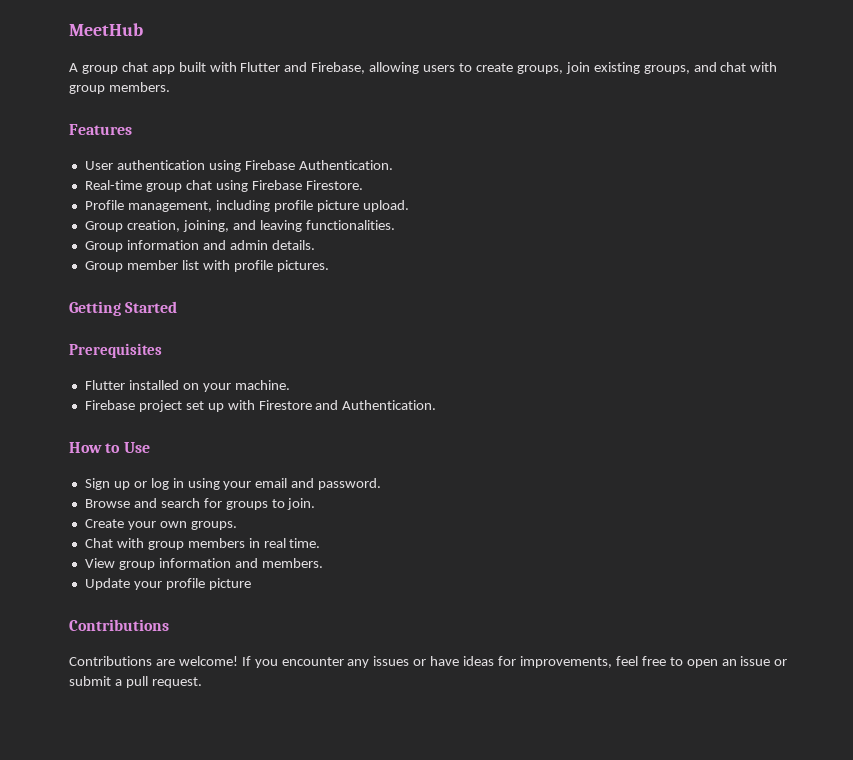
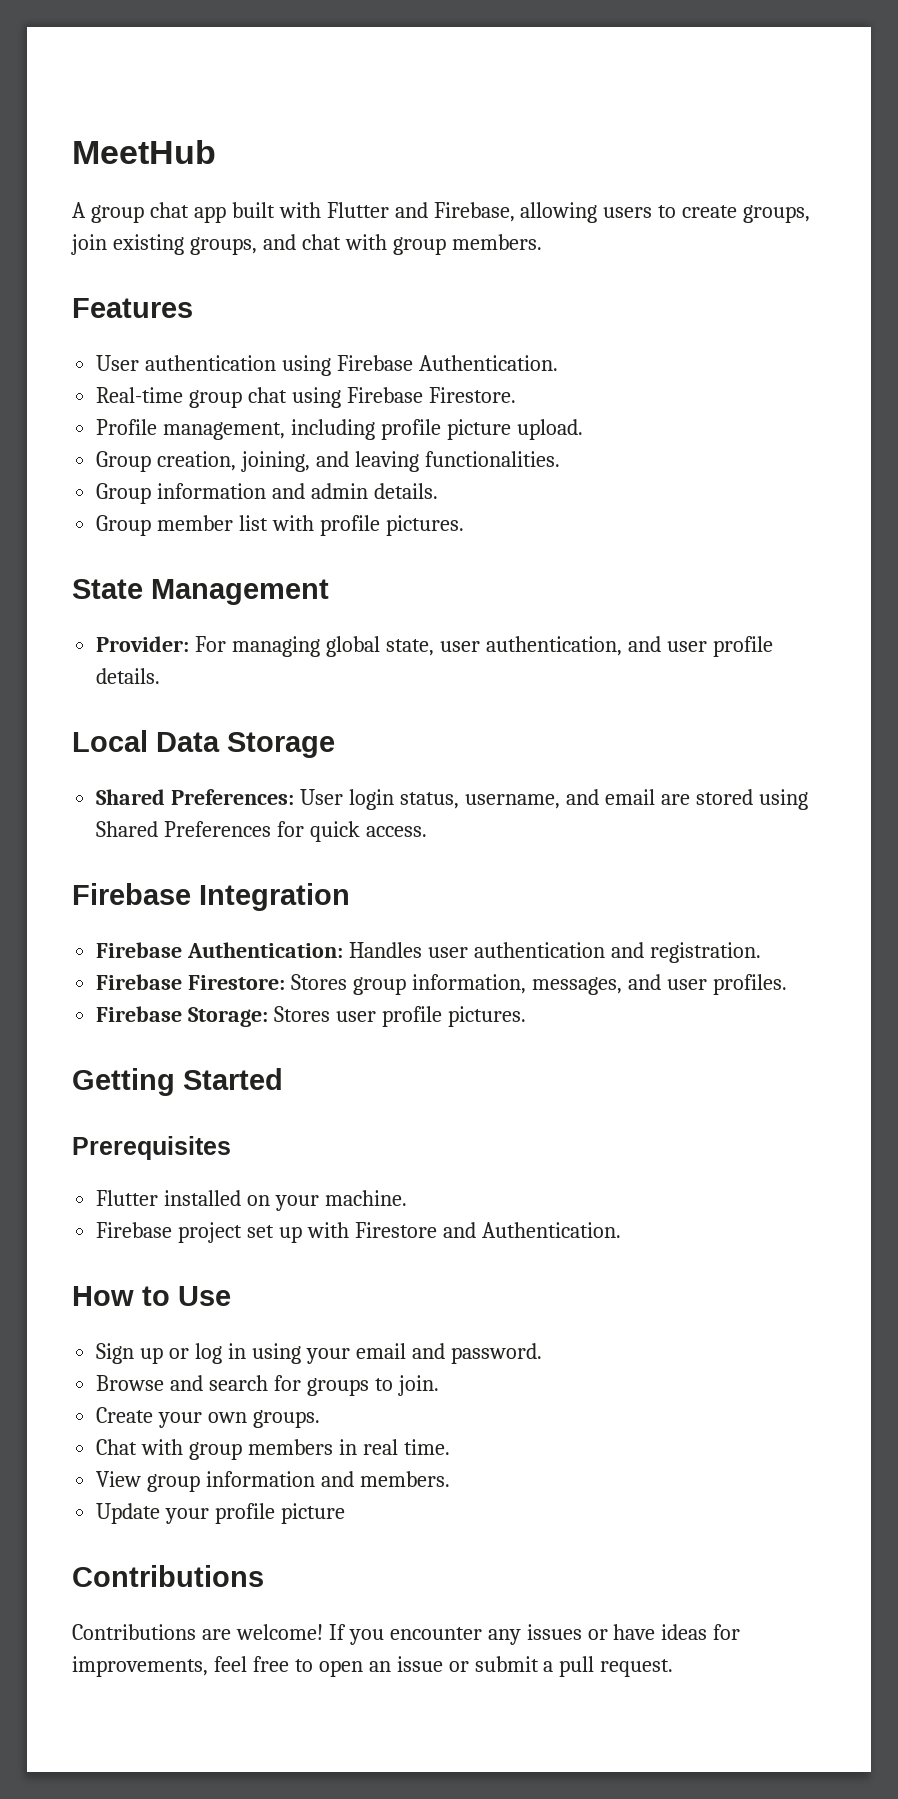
+ State Management
+ Provider: For managing global state, user authentication, and user profile details.
+ Local Data Storage
+ Shared Preferences: User login status, username, and email are stored using Shared Preferences for quick access.
+ Firebase Integration
+ Firebase Authentication: Handles user authentication and registration.
+ Firebase Firestore: Stores group information, messages, and user profiles.
+ Firebase Storage: Stores user profile pictures.

